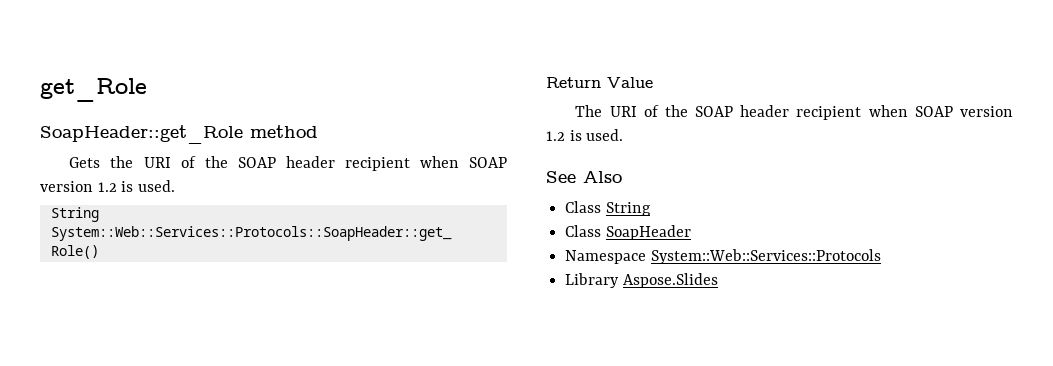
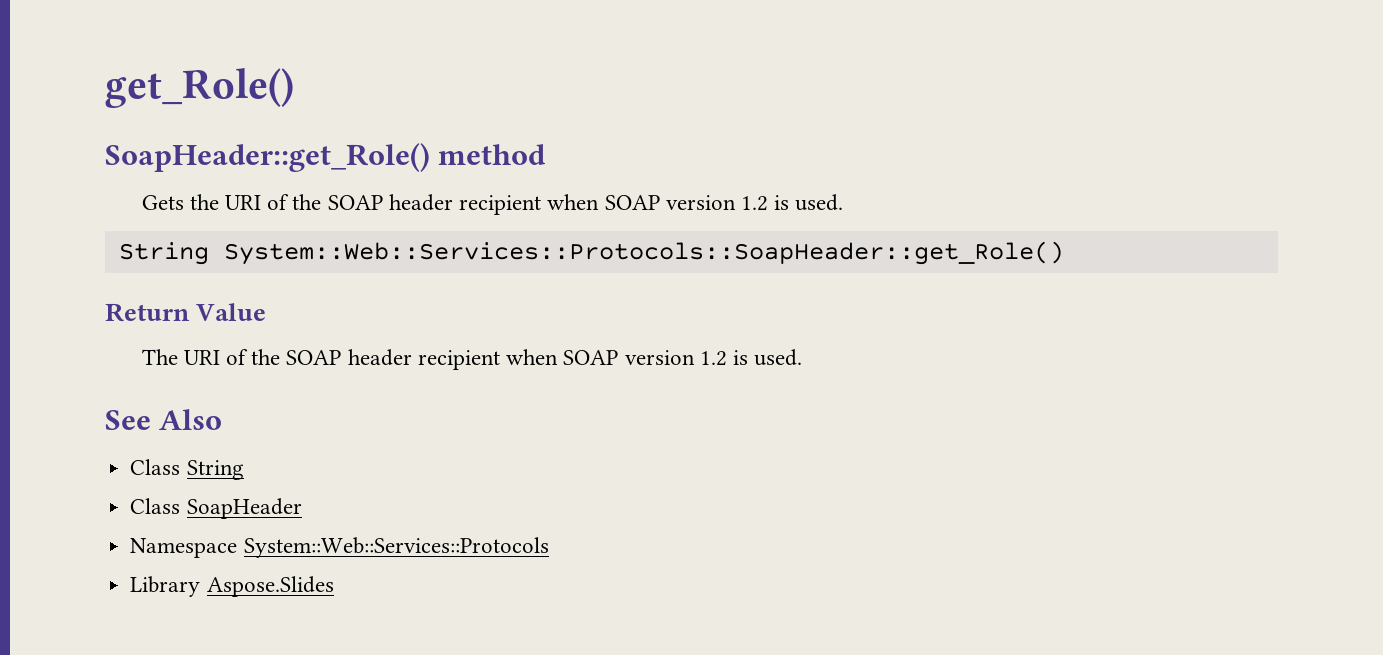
- get_Role
- SoapHeader::get_Role method
+ get_Role()
+ SoapHeader::get_Role() method

